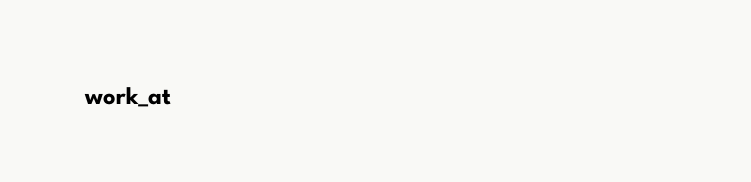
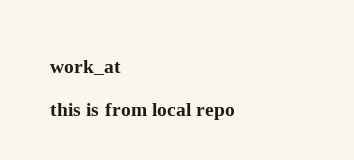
+ this is from local repo

